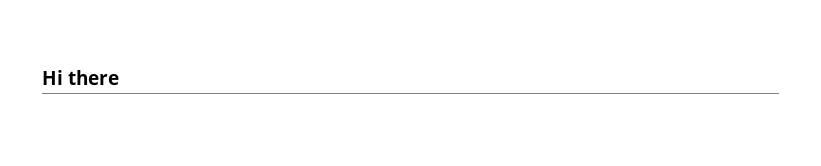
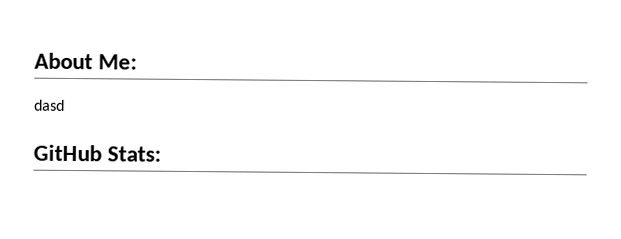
- Hi there
+ About Me:
+ dasd
+ GitHub Stats:

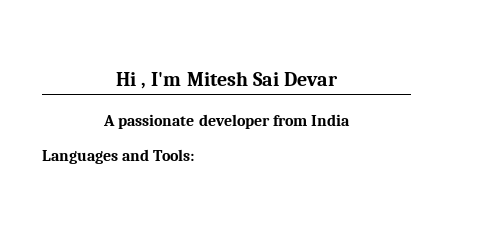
- About Me:
- dasd
- GitHub Stats:
+ Hi , I'm Mitesh Sai Devar
+ A passionate developer from India
+ Languages and Tools:

